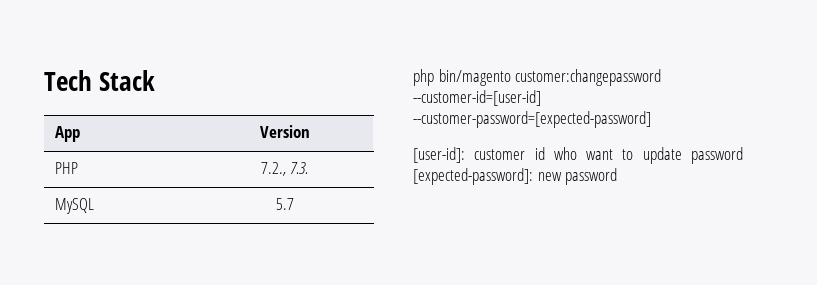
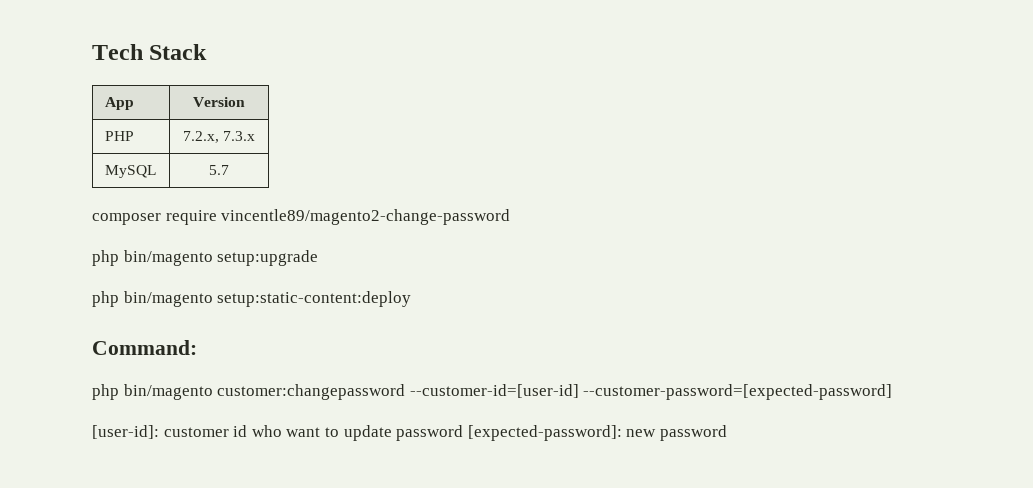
- PHP | 7.2., 7.3.
+ PHP | 7.2.x, 7.3.x
+ composer require vincentle89/magento2-change-password
+ php bin/magento setup:upgrade
+ php bin/magento setup:static-content:deploy
+ Command:

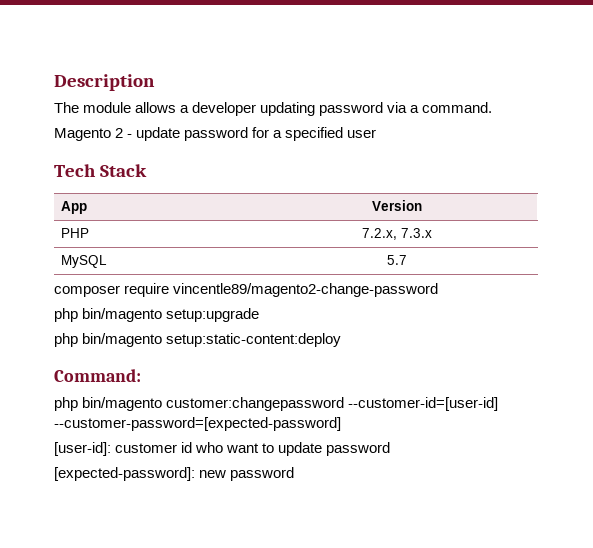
+ Description
+ The module allows a developer updating password via a command.
+ Magento 2 - update password for a specified user
- [user-id]: customer id who want to update password [expected-password]: new password
+ [user-id]: customer id who want to update password
+ [expected-password]: new password

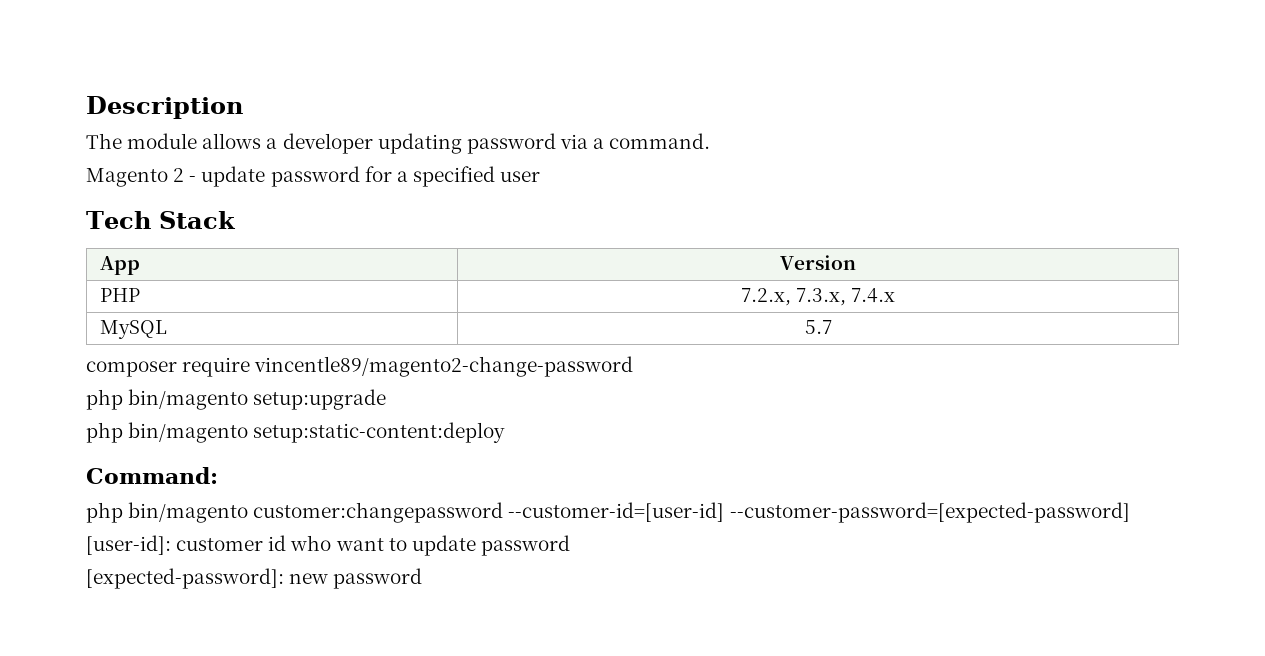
- PHP | 7.2.x, 7.3.x
+ PHP | 7.2.x, 7.3.x, 7.4.x

